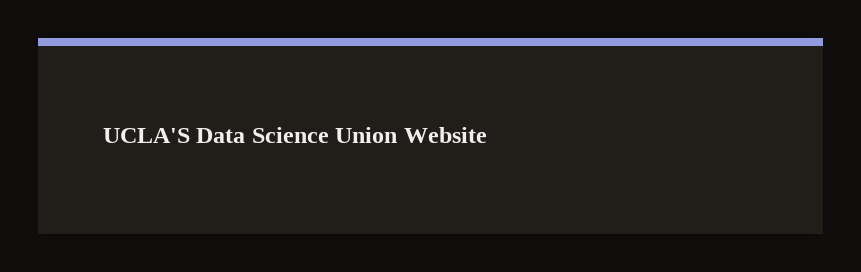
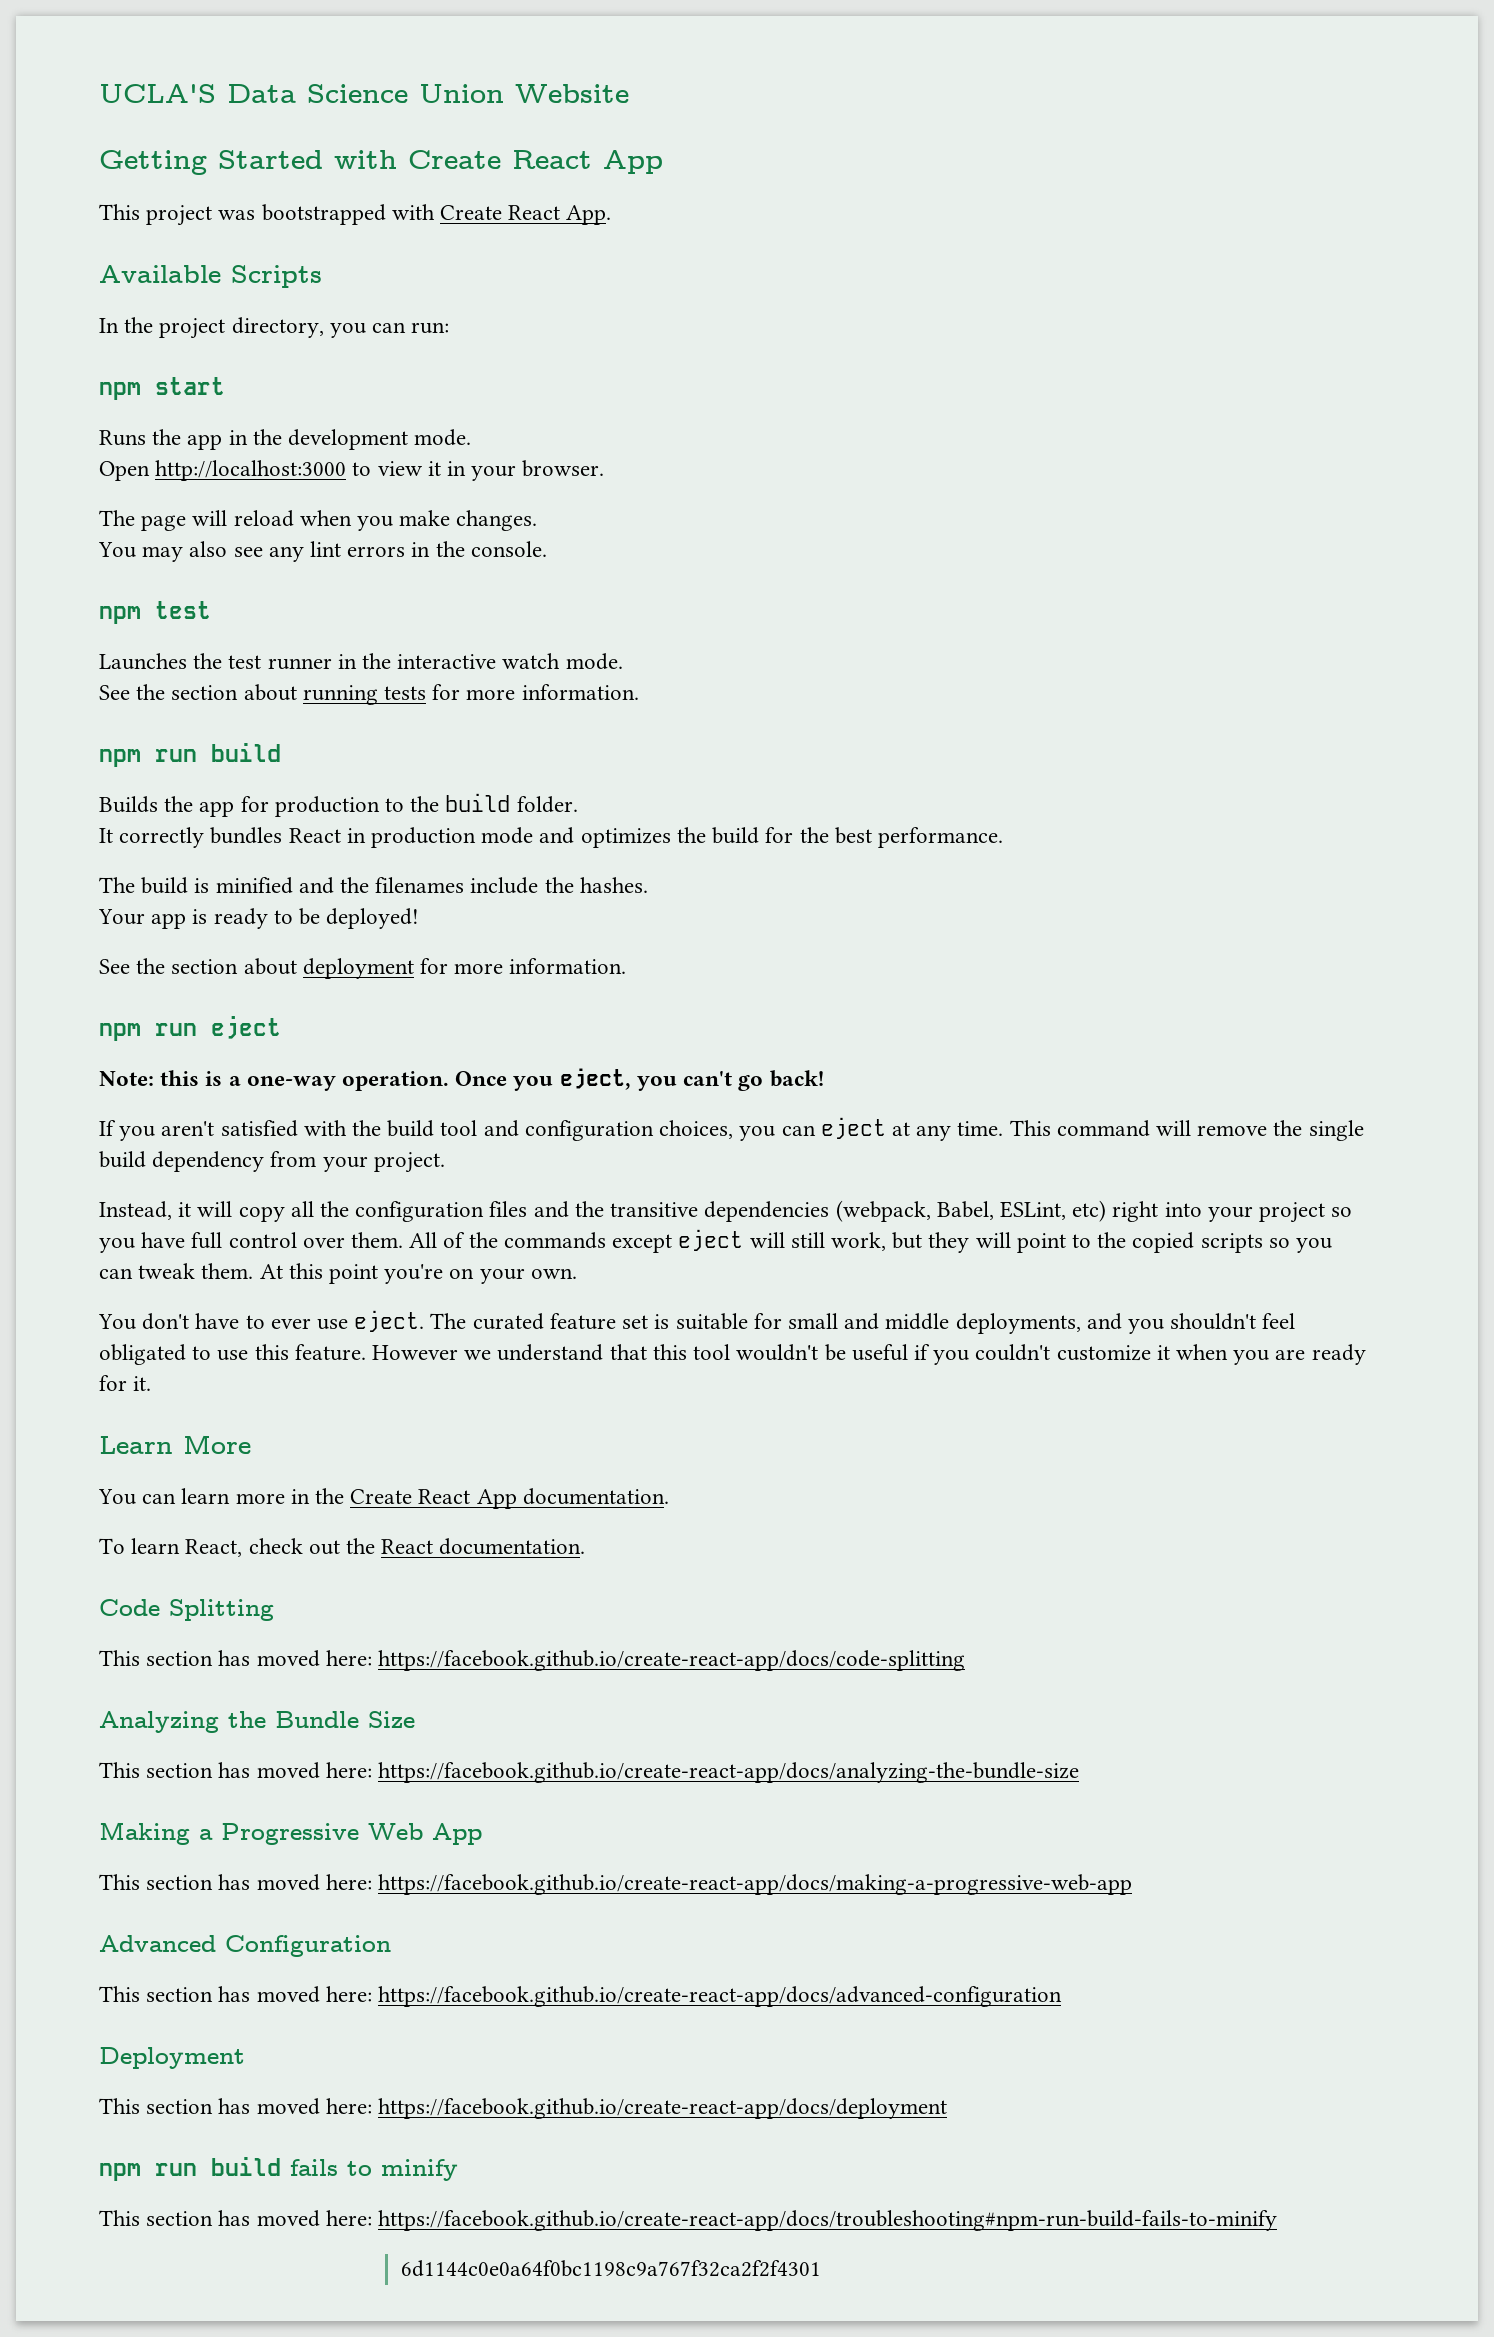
+ Getting Started with Create React App
+ This project was bootstrapped with Create React App.
+ Available Scripts
+ In the project directory, you can run:
+ npm start
+ Runs the app in the development mode.
+ Open http://localhost:3000 to view it in your browser.
+ The page will reload when you make changes.
+ You may also see any lint errors in the console.
+ npm test
+ Launches the test runner in the interactive watch mode.
+ See the section about running tests for more information.
+ npm run build
+ Builds the app for production to the build folder.
+ It correctly bundles React in production mode and optimizes the build for the best performance.
+ The build is minified and the filenames include the hashes.
+ Your app is ready to be deployed!
+ See the section about deployment for more information.
+ npm run eject
+ Note: this is a one-way operation. Once you eject, you can't go back!
+ If you aren't satisfied with the build tool and configuration choices, you can eject at any time. This command will remove the single build dependency from your project.
+ Instead, it will copy all the configuration files and the transitive dependencies (webpack, Babel, ESLint, etc) right into your project so you have full control over them. All of the commands except eject will still work, but they will point to the copied scripts so you can tweak them. At this point you're on your own.
+ You don't have to ever use eject. The curated feature set is suitable for small and middle deployments, and you shouldn't feel obligated to use this feature. However we understand that this tool wouldn't be useful if you couldn't customize it when you are ready for it.
+ Learn More
+ You can learn more in the Create React App documentation.
+ To learn React, check out the React documentation.
+ Code Splitting
+ This section has moved here: https://facebook.github.io/create-react-app/docs/code-splitting
+ Analyzing the Bundle Size
+ This section has moved here: https://facebook.github.io/create-react-app/docs/analyzing-the-bundle-size
+ Making a Progressive Web App
+ This section has moved here: https://facebook.github.io/create-react-app/docs/making-a-progressive-web-app
+ Advanced Configuration
+ This section has moved here: https://facebook.github.io/create-react-app/docs/advanced-configuration
+ Deployment
+ This section has moved here: https://facebook.github.io/create-react-app/docs/deployment
+ npm run build fails to minify
+ This section has moved here: https://facebook.github.io/create-react-app/docs/troubleshooting#npm-run-build-fails-to-minify
+ 6d1144c0e0a64f0bc1198c9a767f32ca2f2f4301

